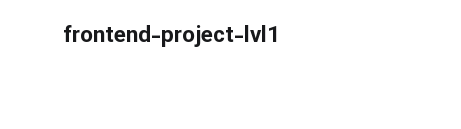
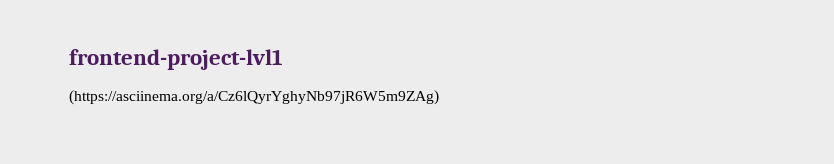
+ (https://asciinema.org/a/Cz6lQyrYghyNb97jR6W5m9ZAg)

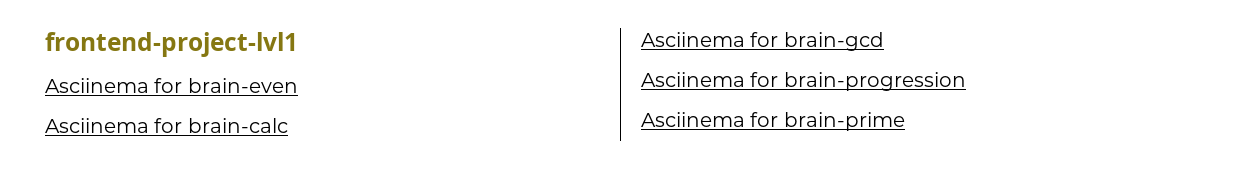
- (https://asciinema.org/a/Cz6lQyrYghyNb97jR6W5m9ZAg)
+ Asciinema for brain-even
+ Asciinema for brain-calc
+ Asciinema for brain-gcd
+ Asciinema for brain-progression
+ Asciinema for brain-prime

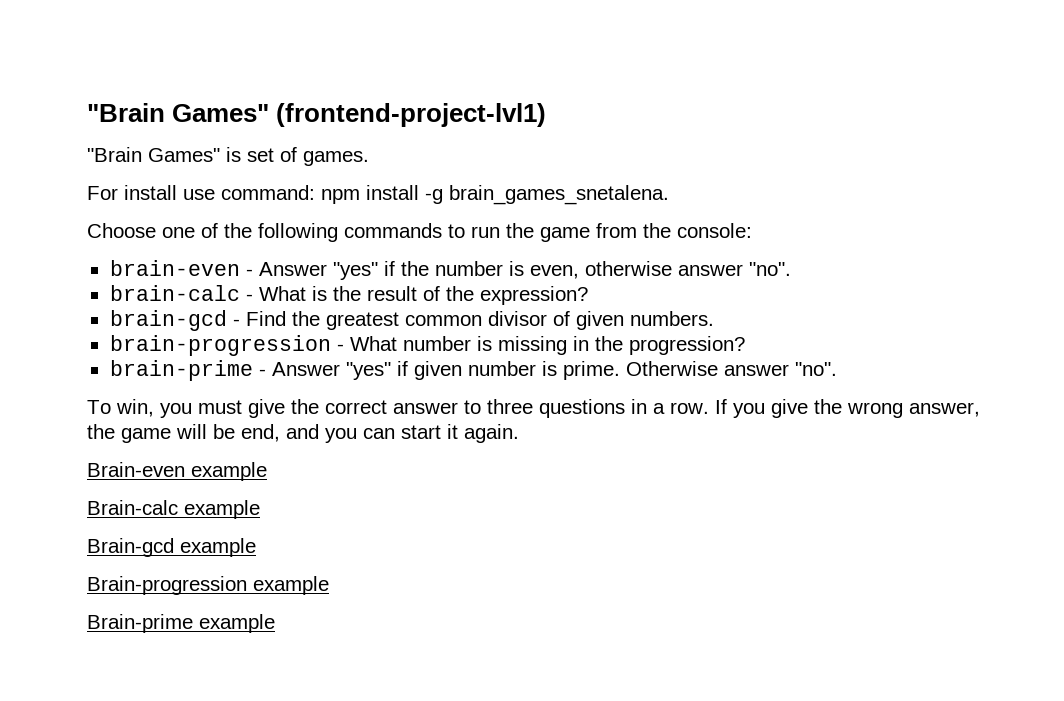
- frontend-project-lvl1
- Asciinema for brain-even
- Asciinema for brain-calc
- Asciinema for brain-gcd
- Asciinema for brain-progression
- Asciinema for brain-prime
+ "Brain Games" (frontend-project-lvl1)
+ "Brain Games" is set of games.
+ For install use command: npm install -g brain_games_snetalena.
+ Сhoose one of the following commands to run the game from the console:
+ brain-even - Answer "yes" if the number is even, otherwise answer "no".
+ brain-calc - What is the result of the expression?
+ brain-gcd - Find the greatest common divisor of given numbers.
+ brain-progression - What number is missing in the progression?
+ brain-prime - Answer "yes" if given number is prime. Otherwise answer "no".
+ To win, you must give the correct answer to three questions in a row. If you give the wrong answer, the game will be end, and you can start it again.
+ Brain-even example
+ Brain-calc example
+ Brain-gcd example
+ Brain-progression example
+ Brain-prime example

